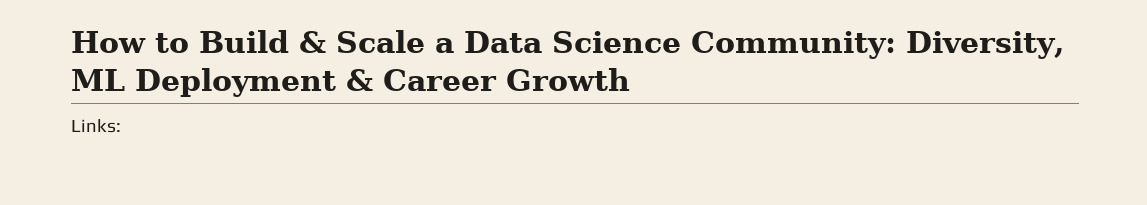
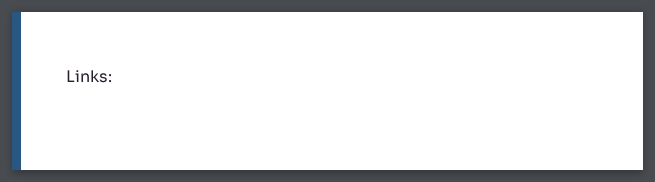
- How to Build & Scale a Data Science Community: Diversity, ML Deployment & Career Growth

